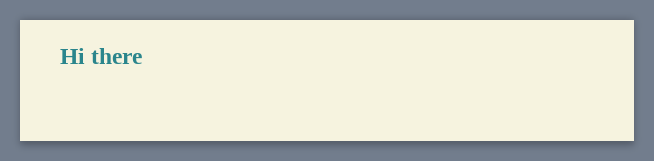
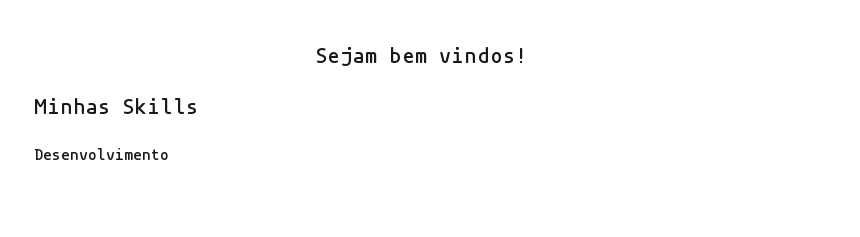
- Hi there
+ Sejam bem vindos!
+ Minhas Skills
+ Desenvolvimento

